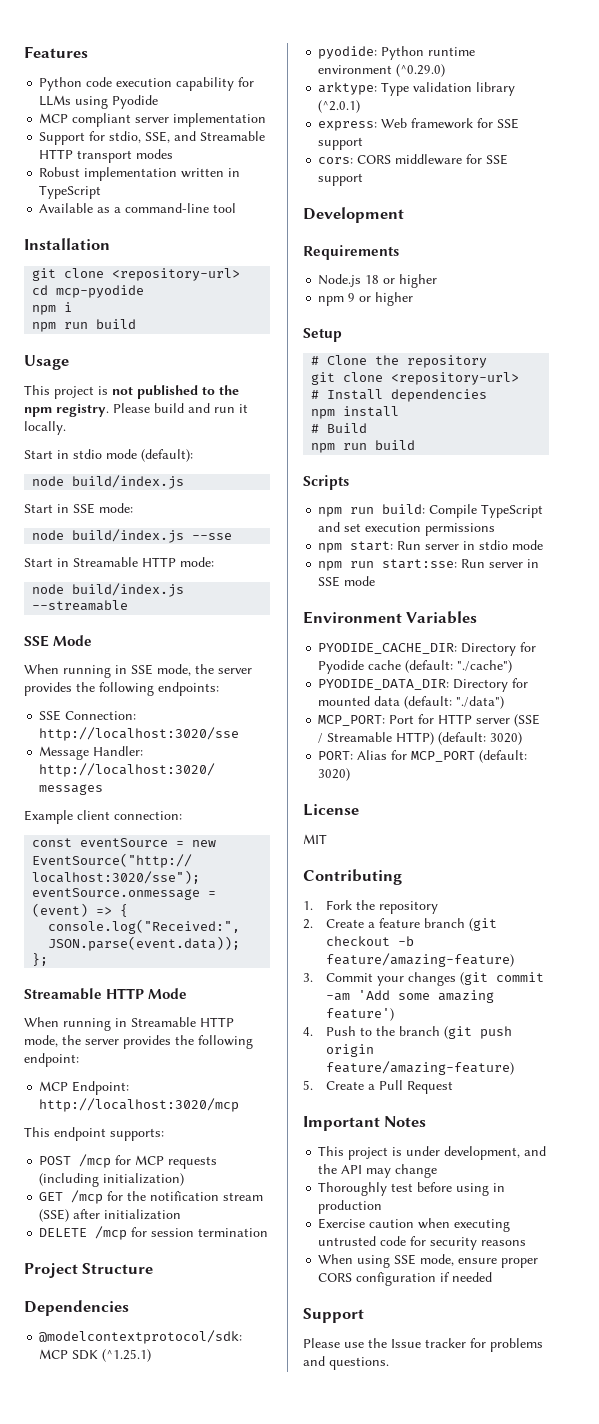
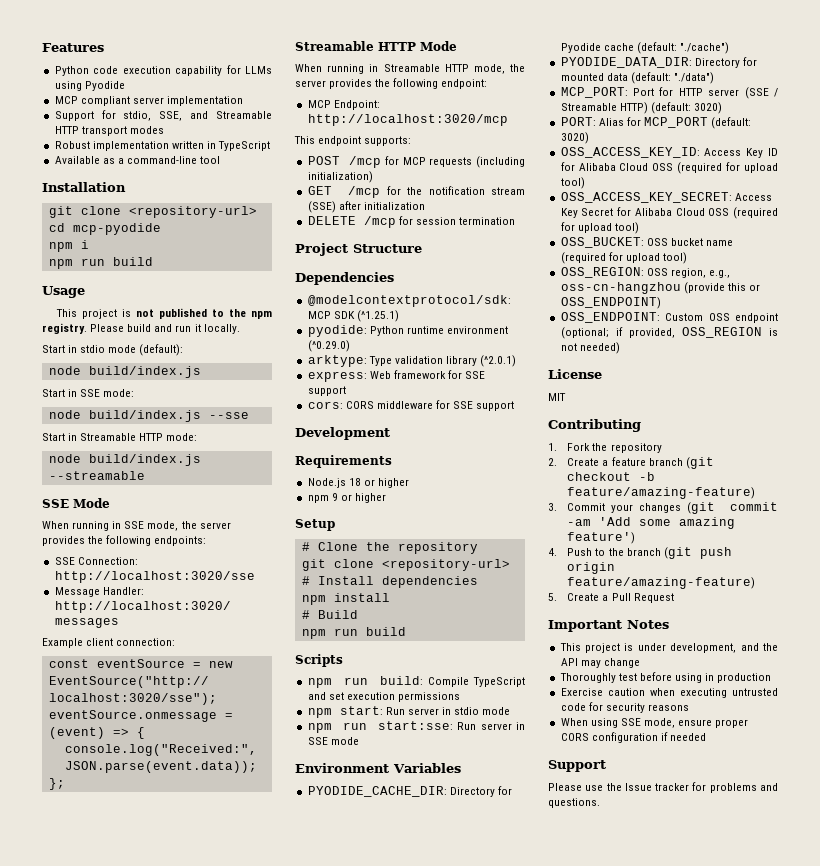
+ OSS_ACCESS_KEY_ID: Access Key ID for Alibaba Cloud OSS (required for upload tool)
+ OSS_ACCESS_KEY_SECRET: Access Key Secret for Alibaba Cloud OSS (required for upload tool)
+ OSS_BUCKET: OSS bucket name (required for upload tool)
+ OSS_REGION: OSS region, e.g., oss-cn-hangzhou (provide this or OSS_ENDPOINT)
+ OSS_ENDPOINT: Custom OSS endpoint (optional; if provided, OSS_REGION is not needed)

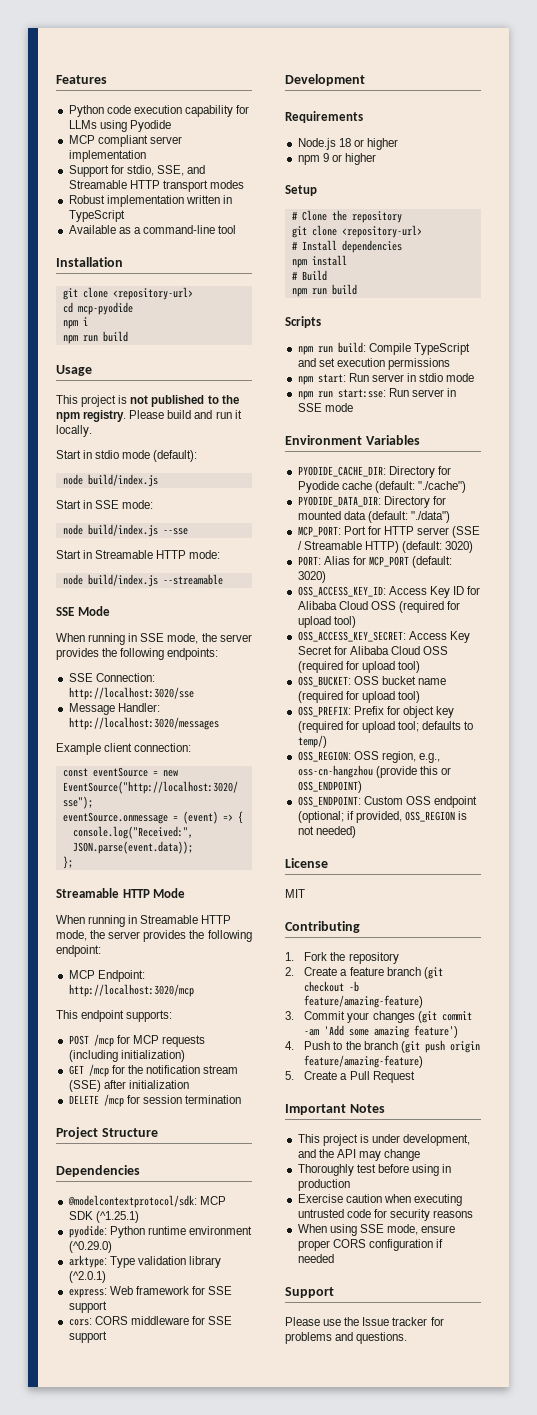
+ OSS_PREFIX: Prefix for object key (required for upload tool; defaults to temp/)

